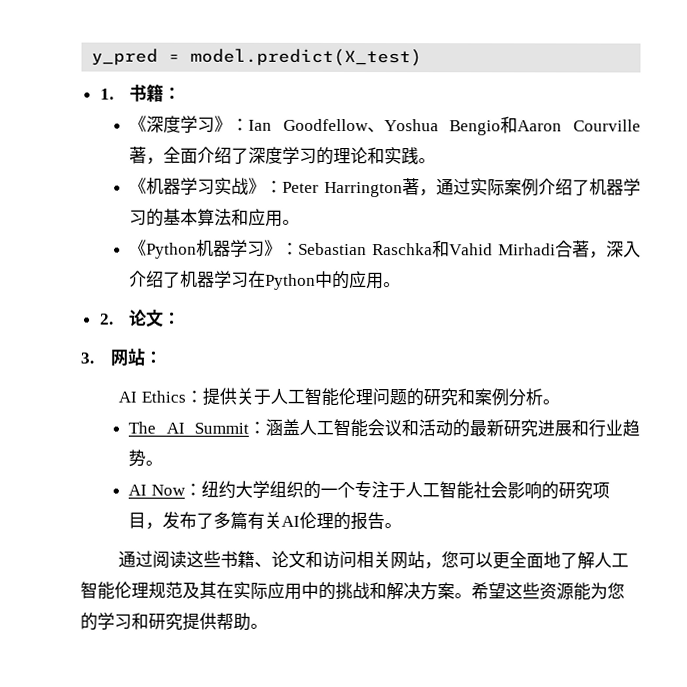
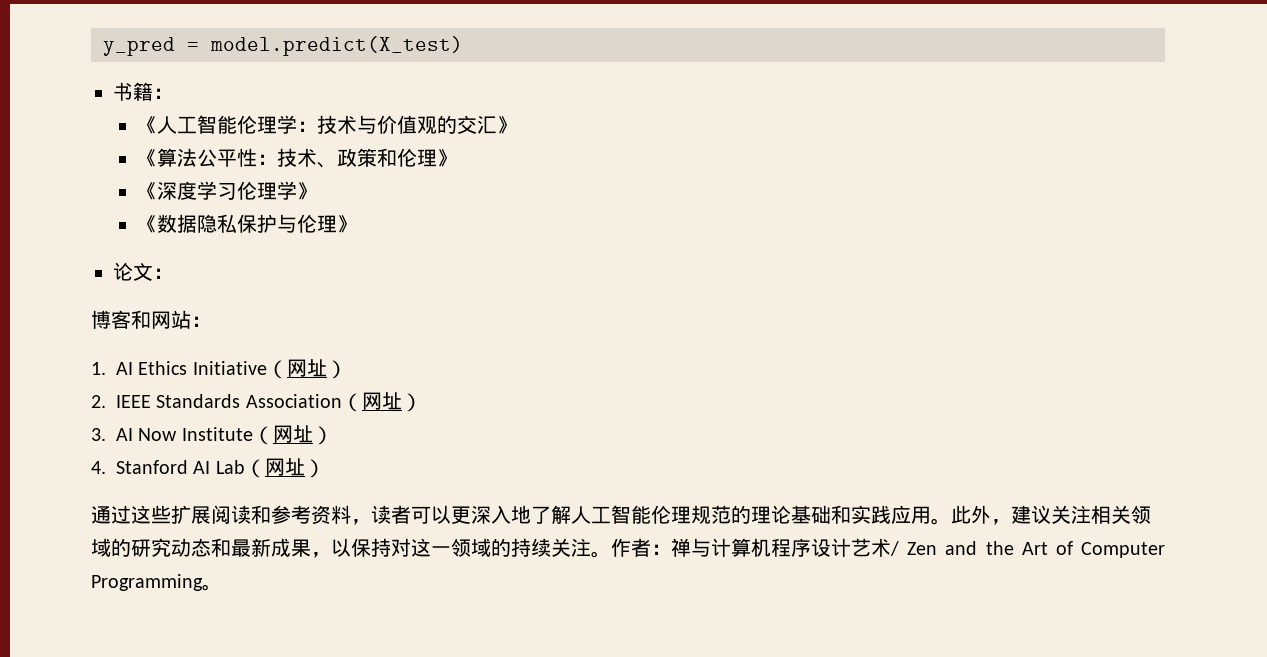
- 1.书籍：
+ 书籍：
+ 《人工智能伦理学：技术与价值观的交汇》
+ 《算法公平性：技术、政策和伦理》
- 《深度学习》：Ian Goodfellow、Yoshua Bengio和Aaron Courville著，全面介绍了深度学习的理论和实践。
- 《机器学习实战》：Peter Harrington著，通过实际案例介绍了机器学习的基本算法和应用。
- 《Python机器学习》：Sebastian Raschka和Vahid Mirhadi合著，深入介绍了机器学习在Python中的应用。
- 2.论文：
+ 《深度学习伦理学》
+ 《数据隐私保护与伦理》
+ 论文：
- 3.网站：
+ 博客和网站：
- AI Ethics：提供关于人工智能伦理问题的研究和案例分析。
- The AI Summit：涵盖人工智能会议和活动的最新研究进展和行业趋势。
- AI Now：纽约大学组织的一个专注于人工智能社会影响的研究项目，发布了多篇有关AI伦理的报告。
- 通过阅读这些书籍、论文和访问相关网站，您可以更全面地了解人工智能伦理规范及其在实际应用中的挑战和解决方案。希望这些资源能为您的学习和研究提供帮助。
+ 1. AI Ethics Initiative（网址）
+ 2. IEEE Standards Association（网址）
+ 3. AI Now Institute（网址）
+ 4. Stanford AI Lab（网址）
+ 通过这些扩展阅读和参考资料，读者可以更深入地了解人工智能伦理规范的理论基础和实践应用。此外，建议关注相关领域的研究动态和最新成果，以保持对这一领域的持续关注。作者：禅与计算机程序设计艺术/ Zen and the Art of Computer Programming。

